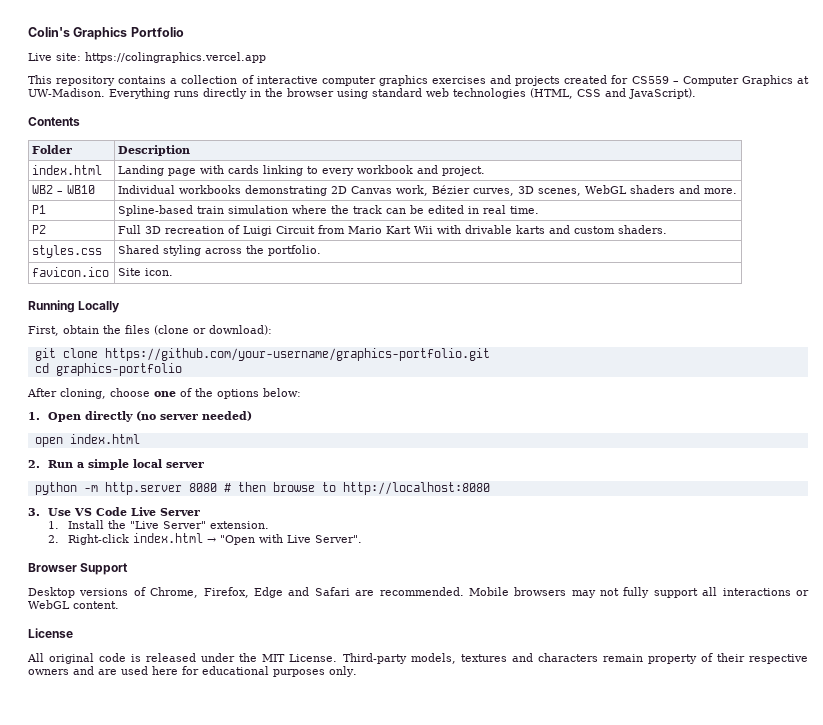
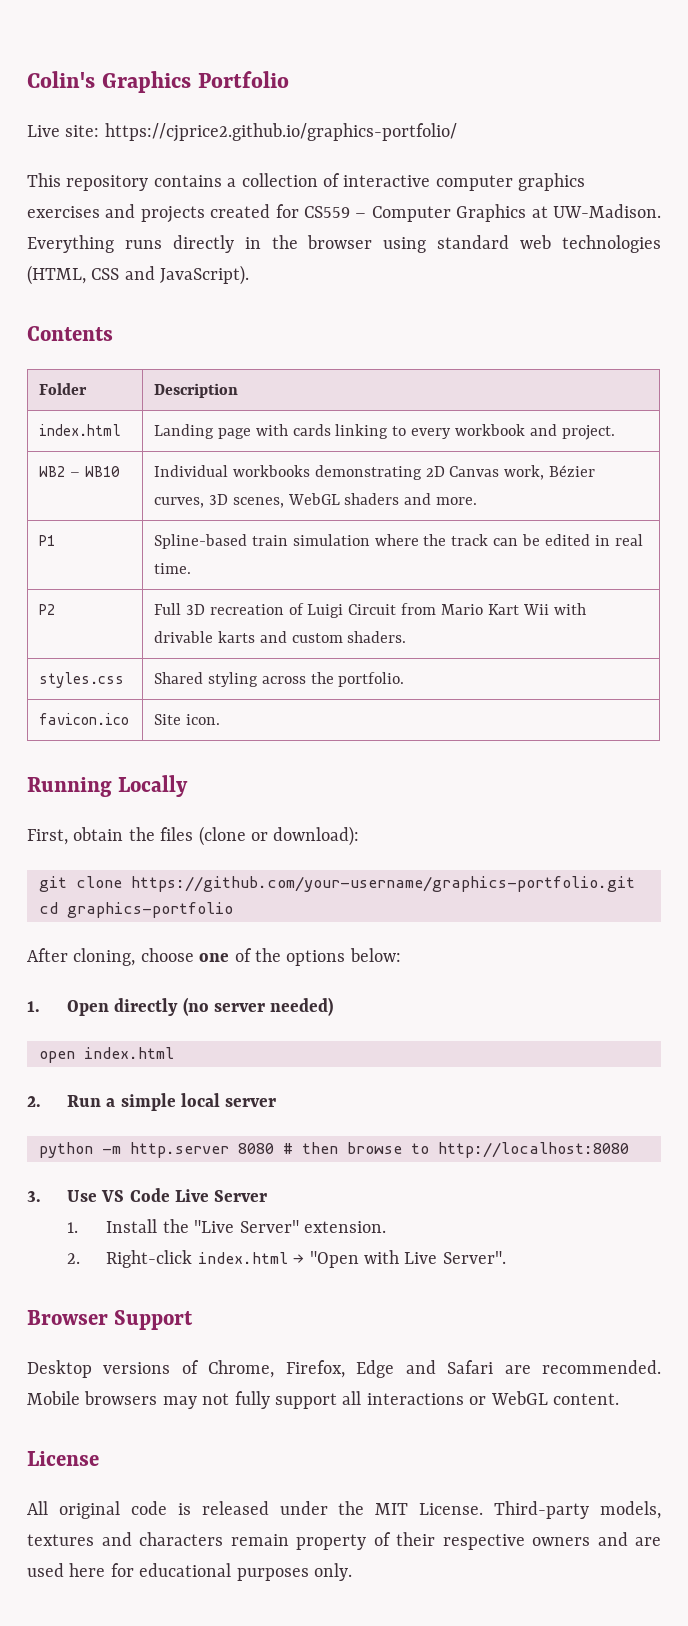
- Live site: https://colingraphics.vercel.app
+ Live site: https://cjprice2.github.io/graphics-portfolio/

